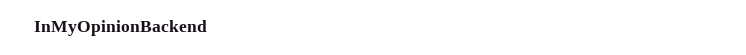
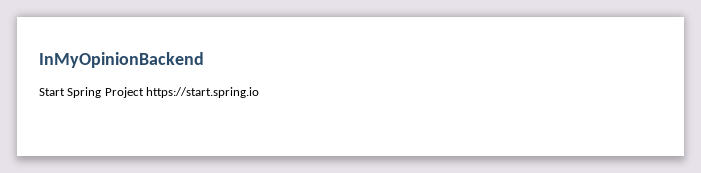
+ Start Spring Project https://start.spring.io

